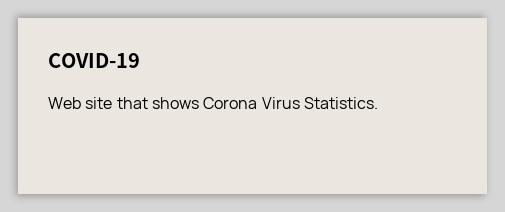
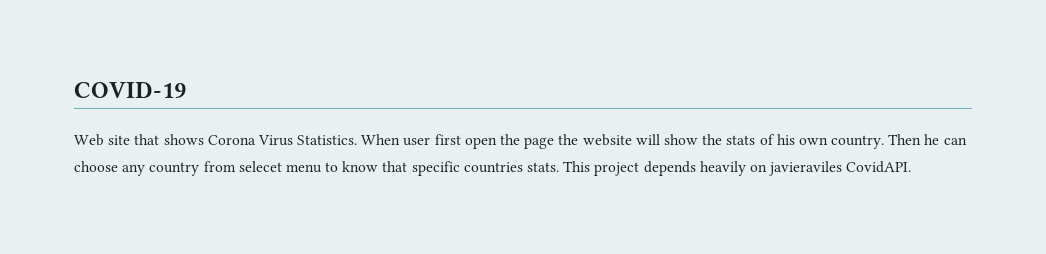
+ When user first open the page the website will show the stats of his own country. Then he can choose any country from selecet menu to know that specific countries stats. This project depends heavily on javieraviles CovidAPI.

